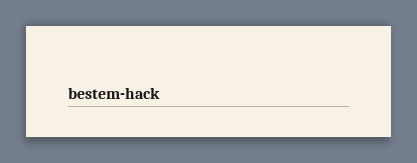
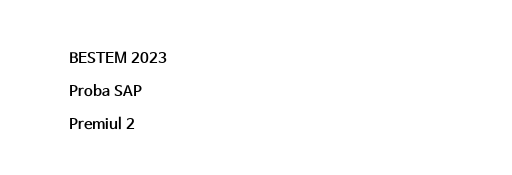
- bestem-hack
+ BESTEM 2023
+ Proba SAP
+ Premiul 2

